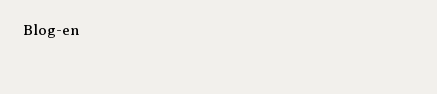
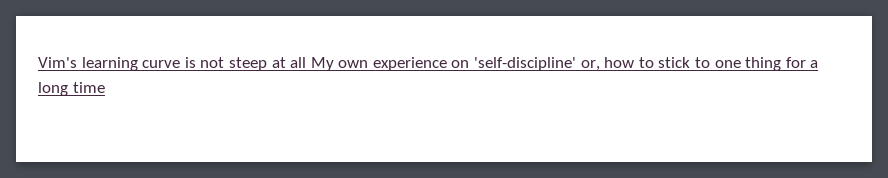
- Blog-en
+ Vim's learning curve is not steep at all My own experience on 'self-discipline' or, how to stick to one thing for a long time

